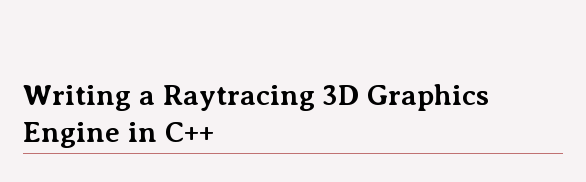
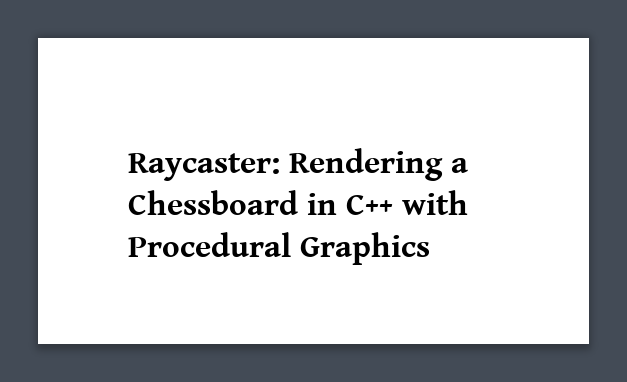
- Writing a Raytracing 3D Graphics Engine in C++
+ Raycaster: Rendering a Chessboard in C++ with Procedural Graphics

